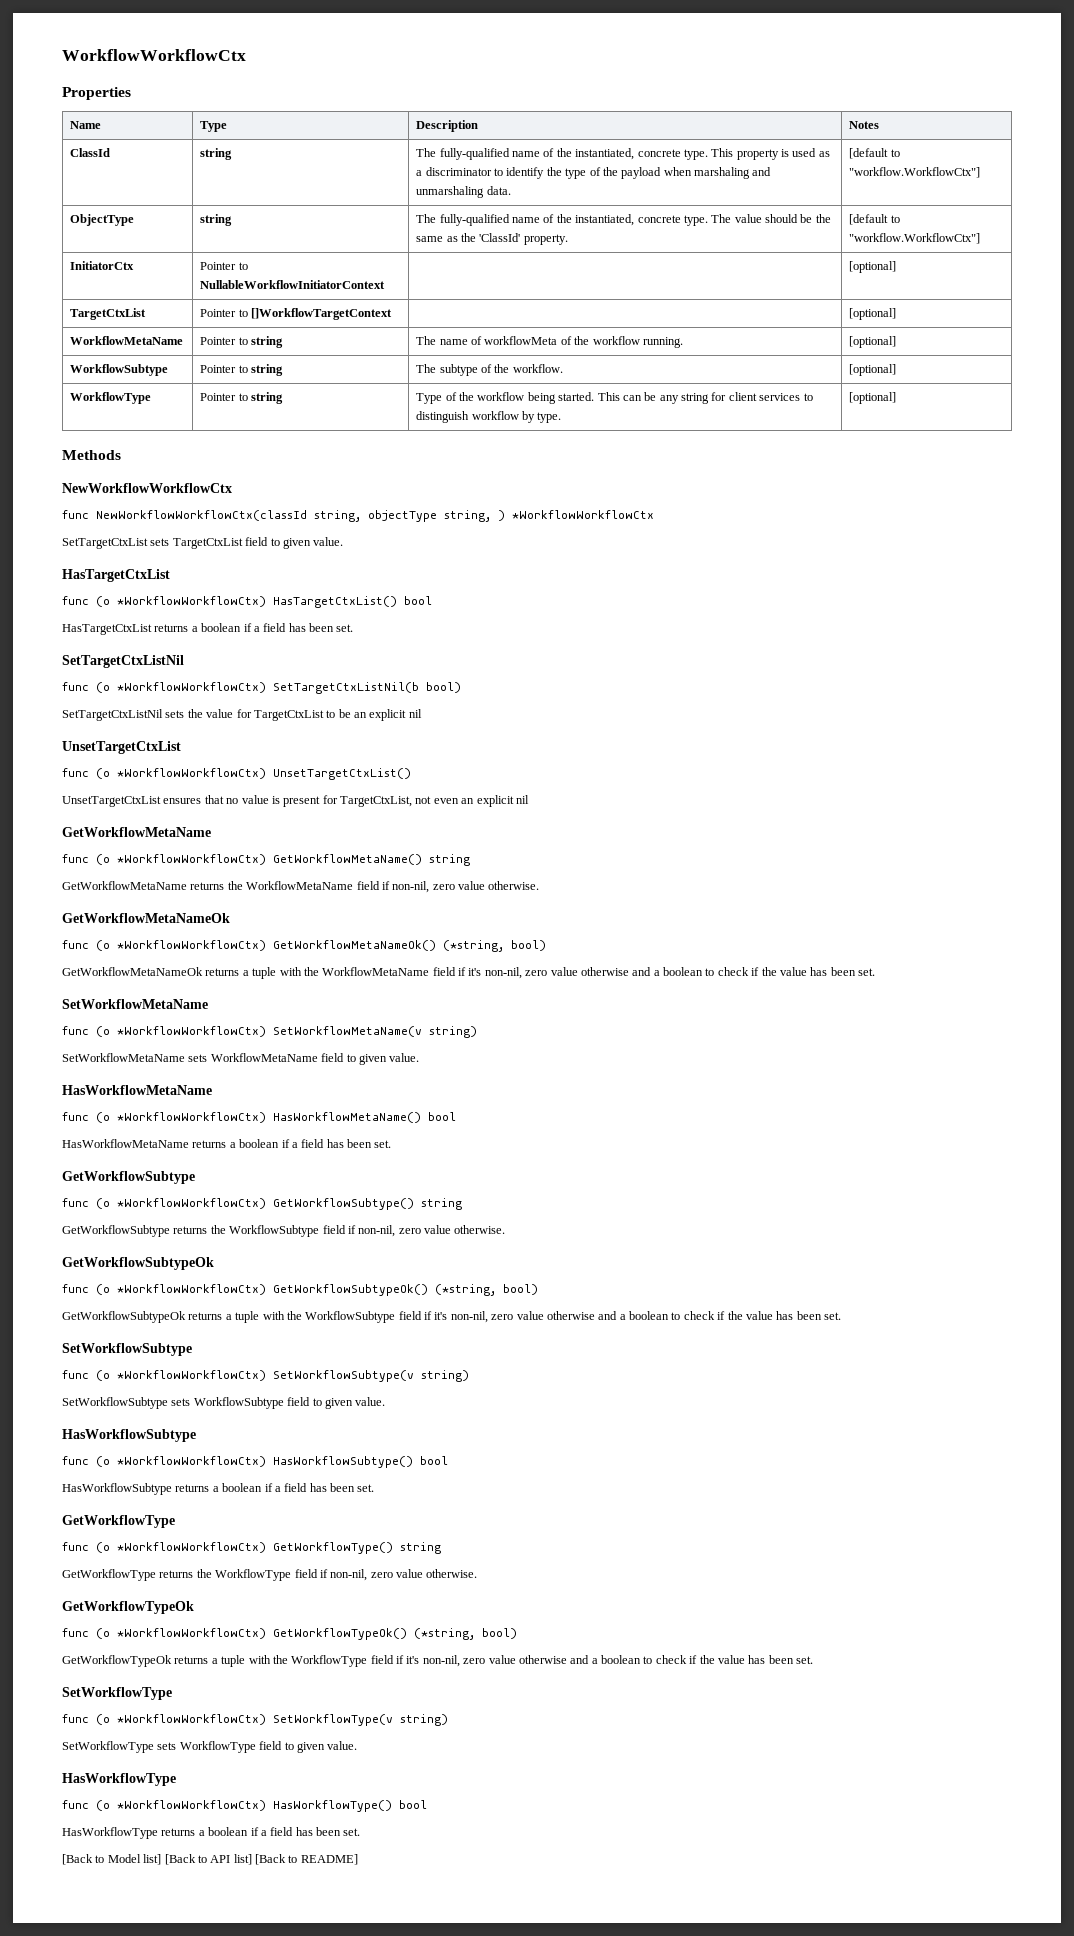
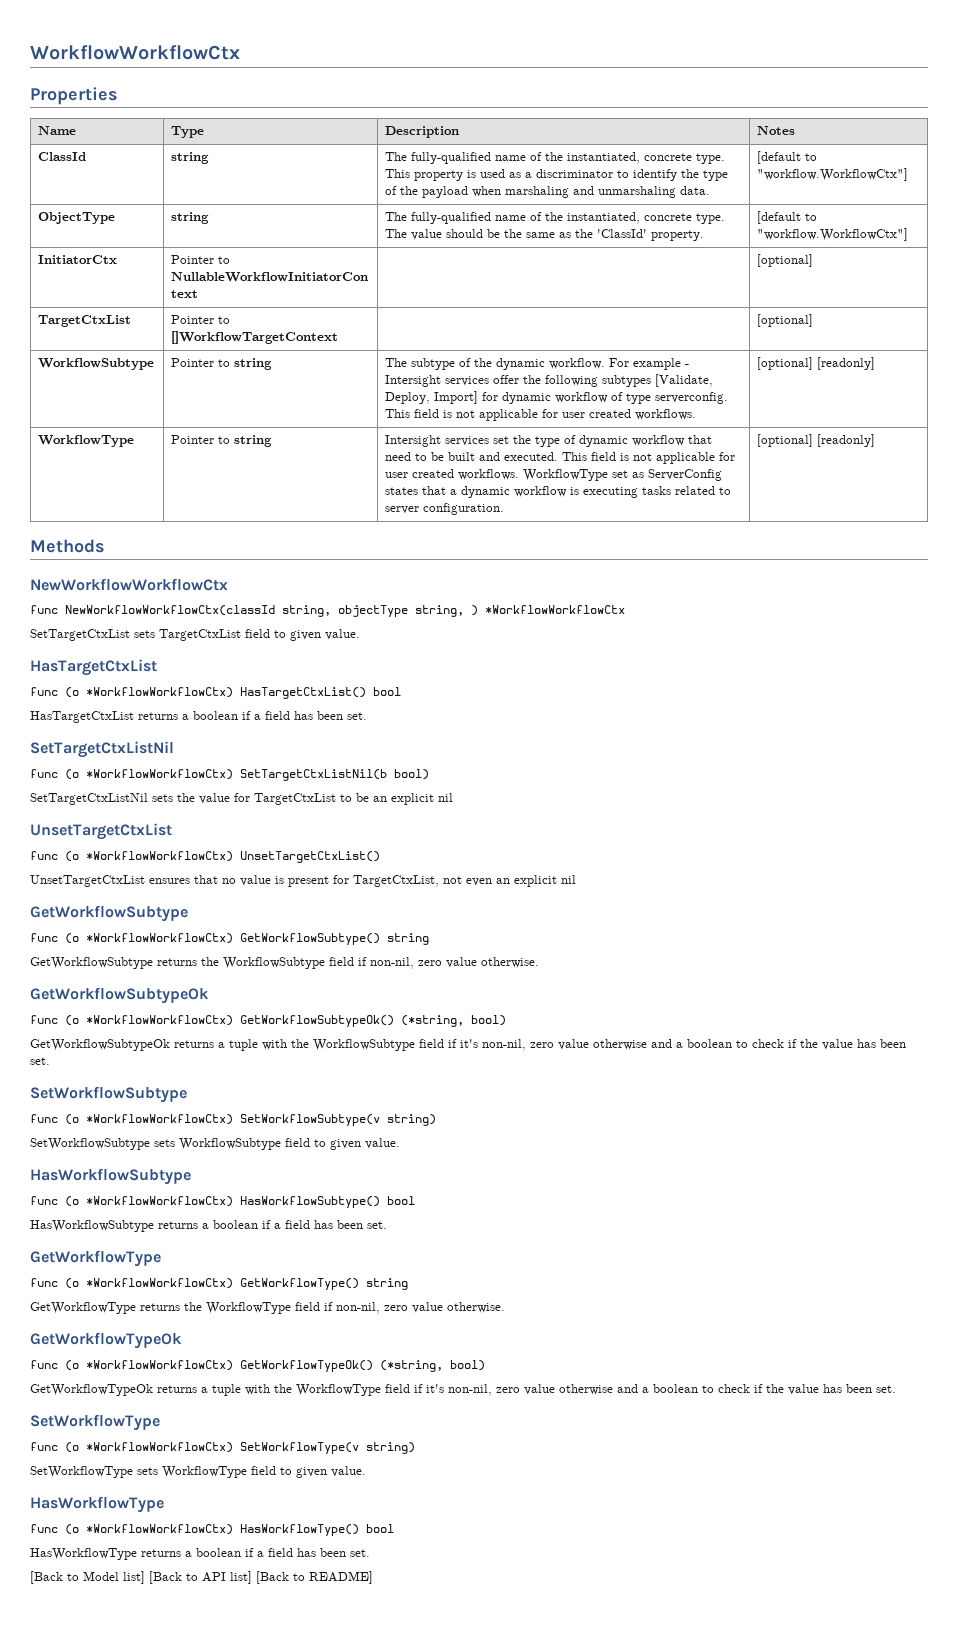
- WorkflowMetaName | Pointer to string | The name of workflowMeta of the workflow running. | [optional]
- WorkflowSubtype | Pointer to string | The subtype of the workflow. | [optional]
+ WorkflowSubtype | Pointer to string | The subtype of the dynamic workflow. For example - Intersight services offer the following subtypes [Validate, Deploy, Import] for dynamic workflow of type serverconfig. This field is not applicable for user created workflows. | [optional] [readonly]
- Type of the workflow being started. This can be any string for client services to distinguish workflow by type. | [optional]
+ Intersight services set the type of dynamic workflow that need to be built and executed. This field is not applicable for user created workflows. WorkflowType set as ServerConfig states that a dynamic workflow is executing tasks related to server configuration. | [optional] [readonly]
  UnsetTargetCtxList ensures that no value is present for TargetCtxList, not even an explicit nil
- GetWorkflowMetaName
- func (o *WorkflowWorkflowCtx) GetWorkflowMetaName() string
- GetWorkflowMetaName returns the WorkflowMetaName field if non-nil, zero value otherwise.
- GetWorkflowMetaNameOk
- func (o *WorkflowWorkflowCtx) GetWorkflowMetaNameOk() (*string, bool)
- GetWorkflowMetaNameOk returns a tuple with the WorkflowMetaName field if it's non-nil, zero value otherwise and a boolean to check if the value has been set.
- SetWorkflowMetaName
- func (o *WorkflowWorkflowCtx) SetWorkflowMetaName(v string)
- SetWorkflowMetaName sets WorkflowMetaName field to given value.
- HasWorkflowMetaName
- func (o *WorkflowWorkflowCtx) HasWorkflowMetaName() bool
- HasWorkflowMetaName returns a boolean if a field has been set.

